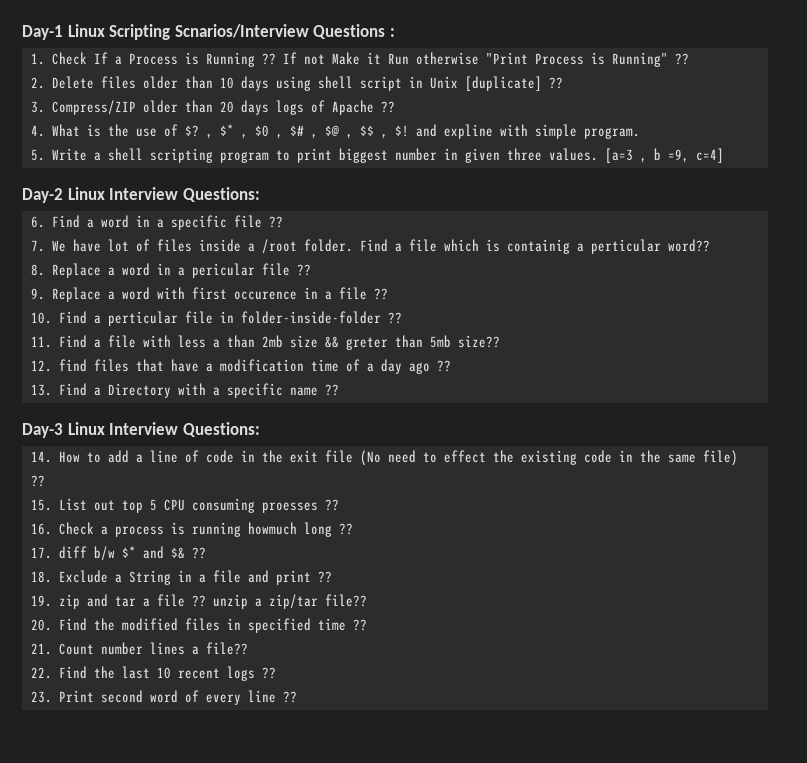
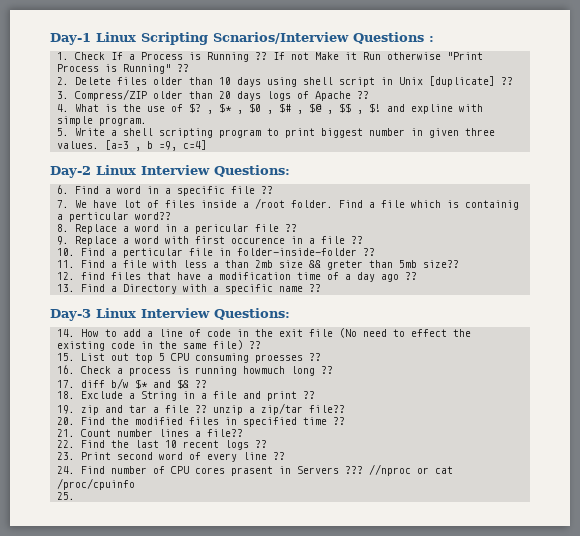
+ 24. Find number of CPU cores prasent in Servers ??? //nproc or cat /proc/cpuinfo
+ 25.

